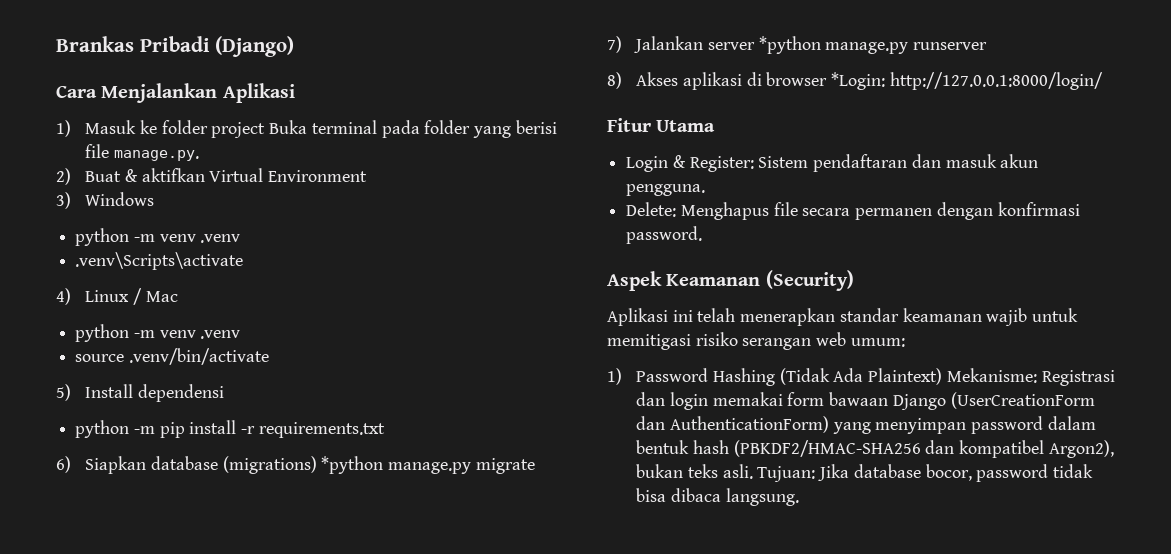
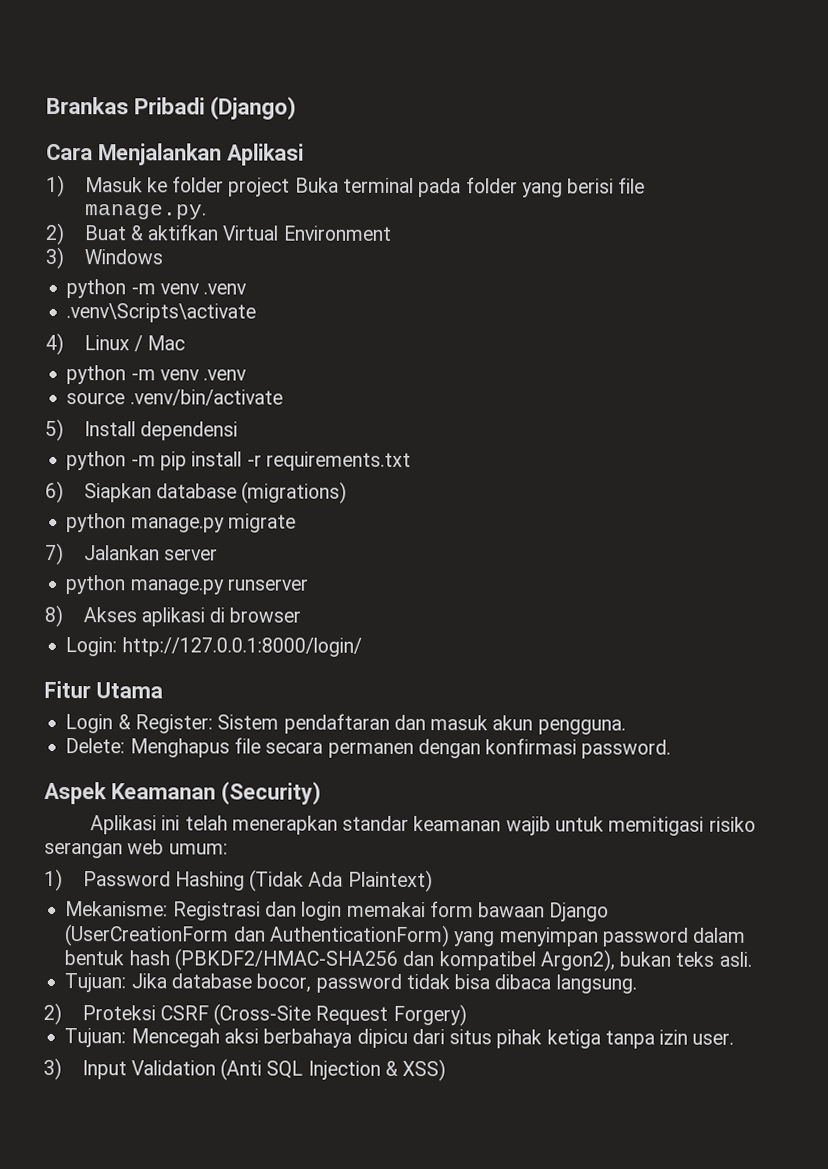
- 6) Siapkan database (migrations) *python manage.py migrate
+ 6) Siapkan database (migrations)
+ python manage.py migrate
- 7) Jalankan server *python manage.py runserver
+ 7) Jalankan server
+ python manage.py runserver
- 8) Akses aplikasi di browser *Login: http://127.0.0.1:8000/login/
+ 8) Akses aplikasi di browser
+ Login: http://127.0.0.1:8000/login/
- 1) Password Hashing (Tidak Ada Plaintext) Mekanisme: Registrasi dan login memakai form bawaan Django (UserCreationForm dan AuthenticationForm) yang menyimpan password dalam bentuk hash (PBKDF2/HMAC-SHA256 dan kompatibel Argon2), bukan teks asli. Tujuan: Jika database bocor, password tidak bisa dibaca langsung.
+ 1) Password Hashing (Tidak Ada Plaintext)
+ Mekanisme: Registrasi dan login memakai form bawaan Django (UserCreationForm dan AuthenticationForm) yang menyimpan password dalam bentuk hash (PBKDF2/HMAC-SHA256 dan kompatibel Argon2), bukan teks asli.
+ Tujuan: Jika database bocor, password tidak bisa dibaca langsung.
+ 2) Proteksi CSRF (Cross-Site Request Forgery)
+ Tujuan: Mencegah aksi berbahaya dipicu dari situs pihak ketiga tanpa izin user.
+ 3) Input Validation (Anti SQL Injection & XSS)

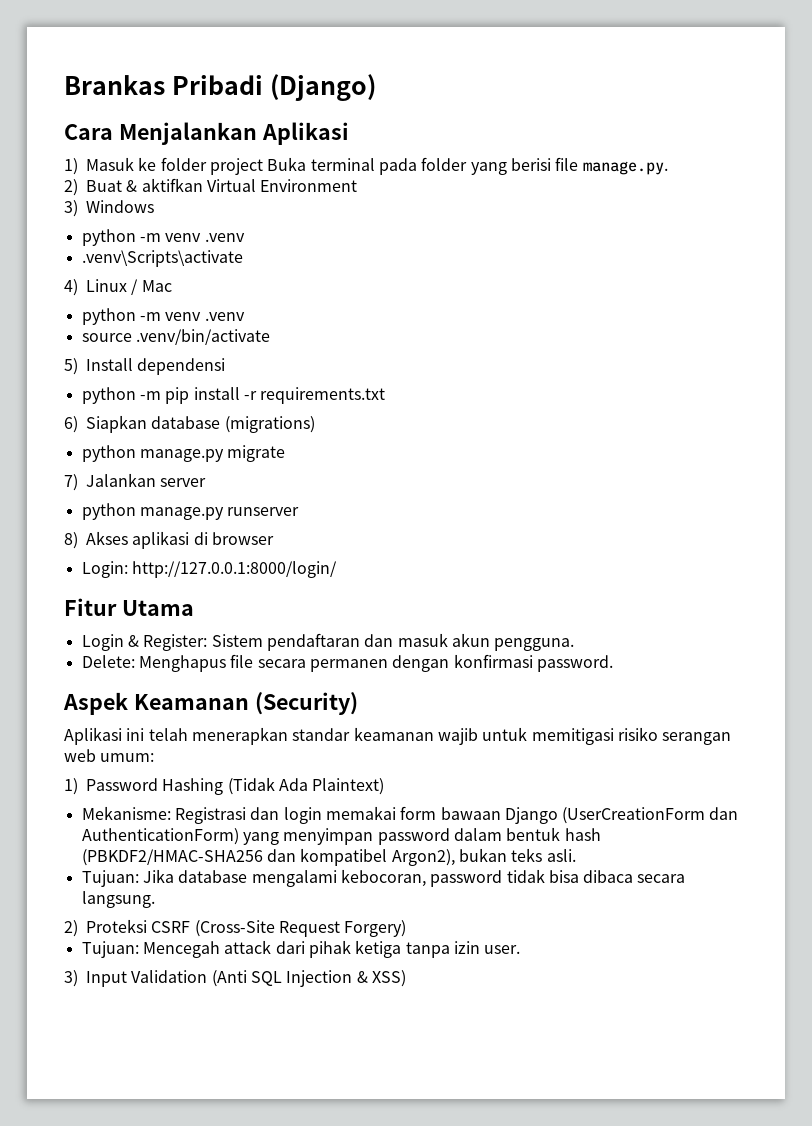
- Tujuan: Jika database bocor, password tidak bisa dibaca langsung.
+ Tujuan: Jika database mengalami kebocoran, password tidak bisa dibaca secara langsung.
- Tujuan: Mencegah aksi berbahaya dipicu dari situs pihak ketiga tanpa izin user.
+ Tujuan: Mencegah attack dari pihak ketiga tanpa izin user.

